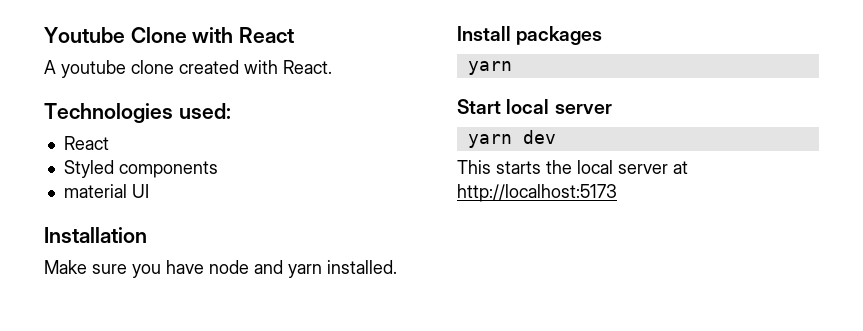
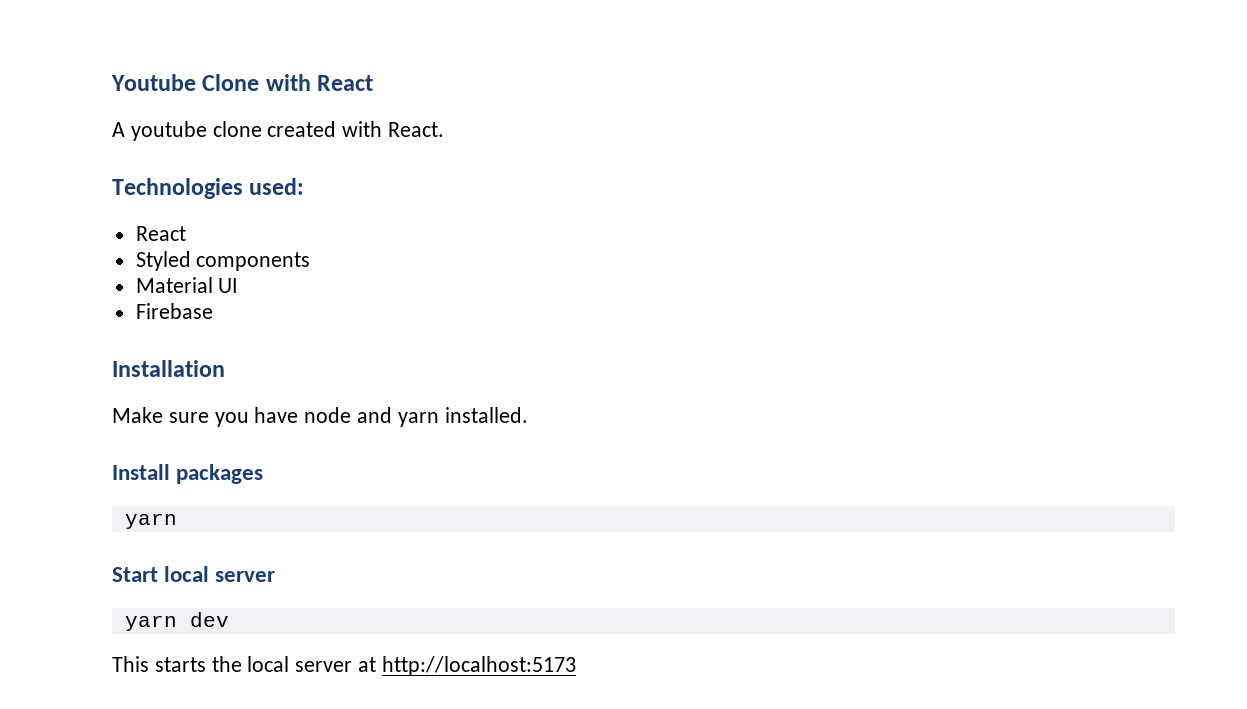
- material UI
+ Material UI
+ Firebase

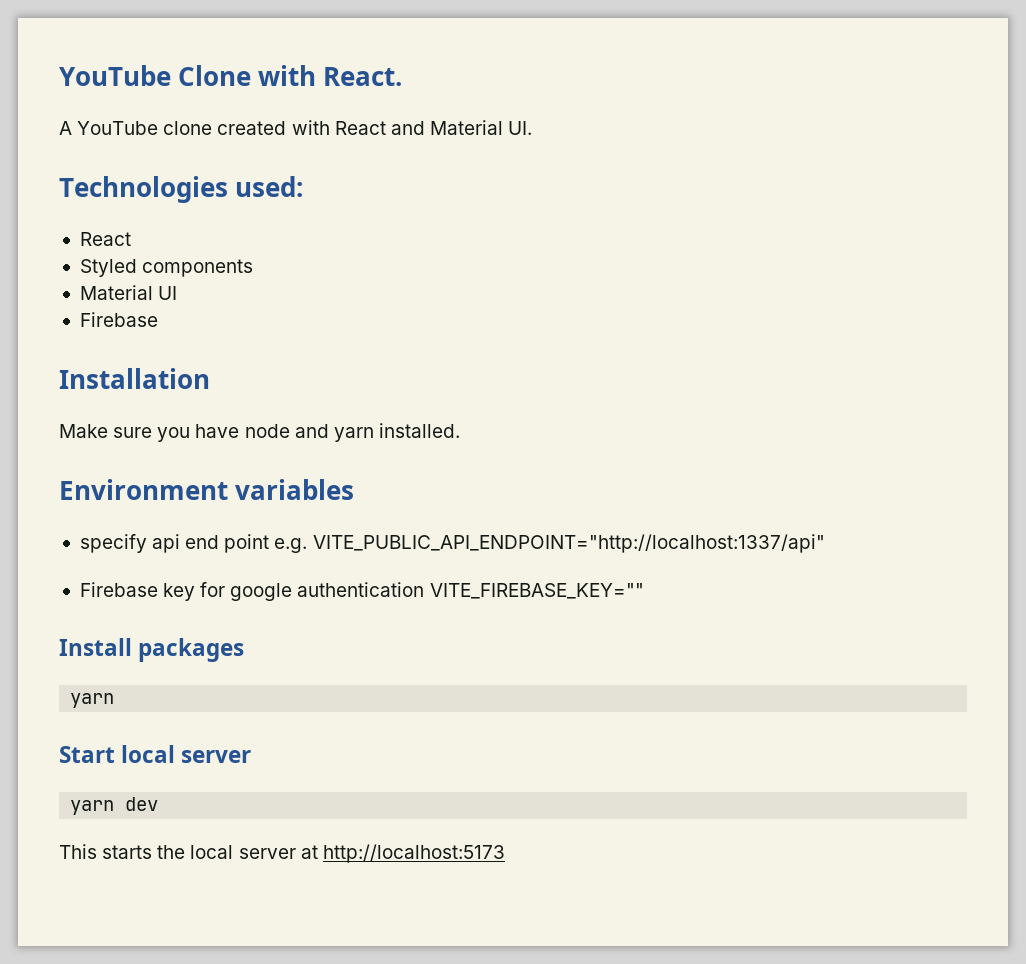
- Youtube Clone with React
+ YouTube Clone with React.
- A youtube clone created with React.
+ A YouTube clone created with React and Material UI.
+ Environment variables
+ specify api end point e.g. VITE_PUBLIC_API_ENDPOINT="http://localhost:1337/api"
+ Firebase key for google authentication VITE_FIREBASE_KEY=""

